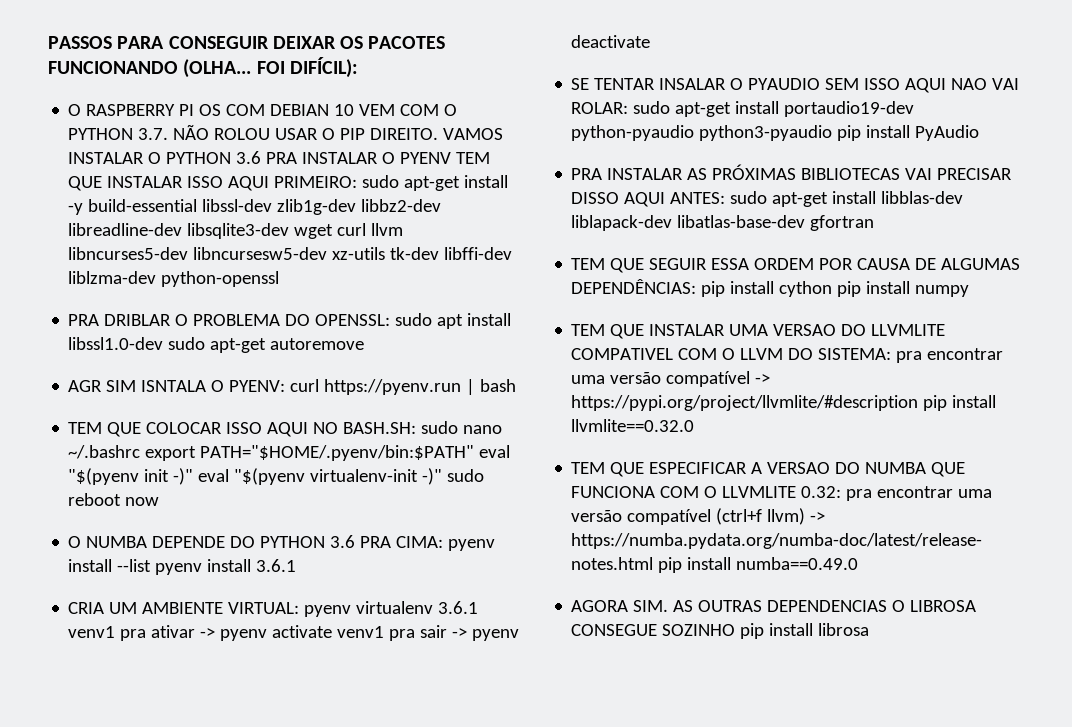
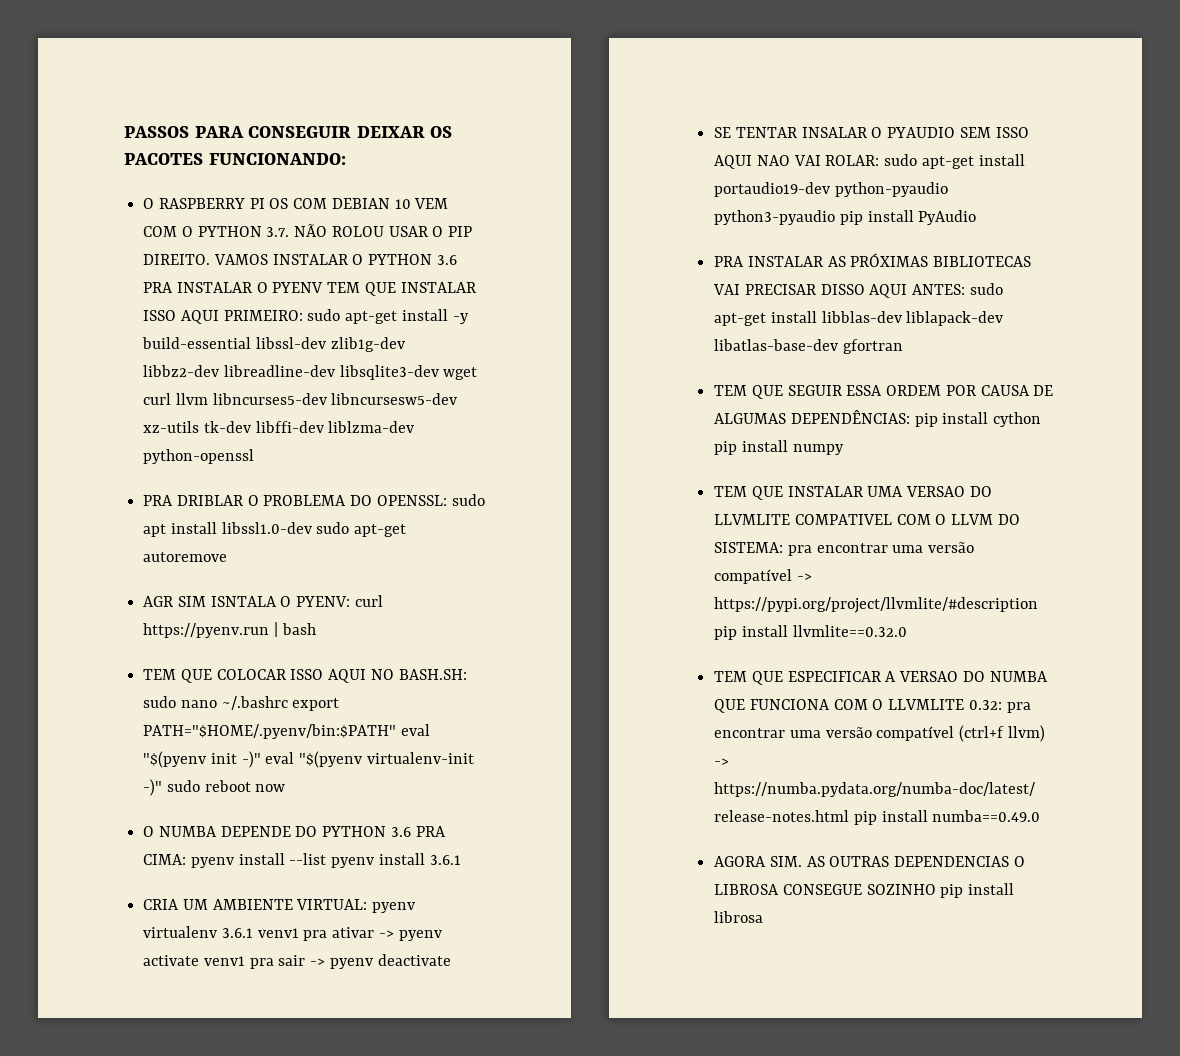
- PASSOS PARA CONSEGUIR DEIXAR OS PACOTES FUNCIONANDO (OLHA... FOI DIFÍCIL):
+ PASSOS PARA CONSEGUIR DEIXAR OS PACOTES FUNCIONANDO:

